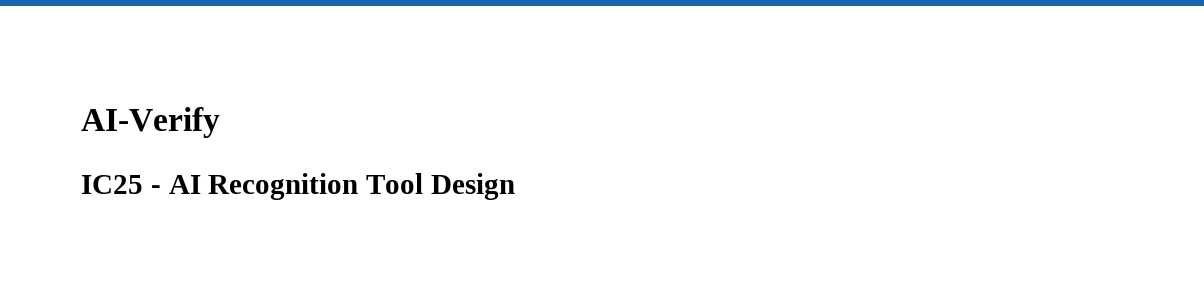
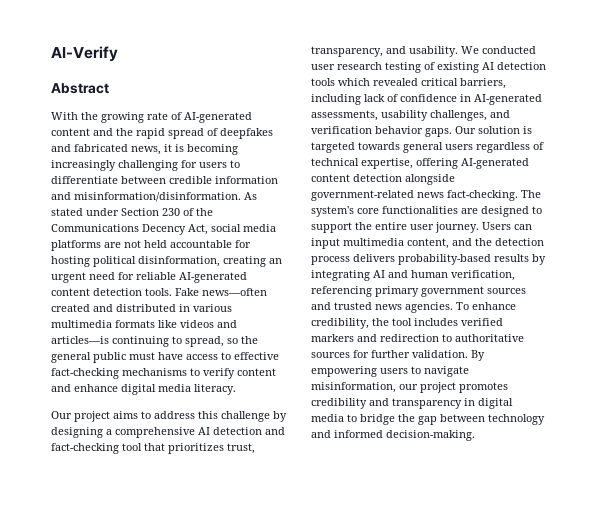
- IC25 - AI Recognition Tool Design
+ Abstract
+ With the growing rate of AI-generated content and the rapid spread of deepfakes and fabricated news, it is becoming increasingly challenging for users to differentiate between credible information and misinformation/disinformation. As stated under Section 230 of the Communications Decency Act, social media platforms are not held accountable for hosting political disinformation, creating an urgent need for reliable AI-generated content detection tools. Fake news—often created and distributed in various multimedia formats like videos and articles—is continuing to spread, so the general public must have access to effective fact-checking mechanisms to verify content and enhance digital media literacy.
+ Our project aims to address this challenge by designing a comprehensive AI detection and fact-checking tool that prioritizes trust, transparency, and usability. We conducted user research testing of existing AI detection tools which revealed critical barriers, including lack of confidence in AI-generated assessments, usability challenges, and verification behavior gaps. Our solution is targeted towards general users regardless of technical expertise, offering AI-generated content detection alongside government-related news fact-checking. The system's core functionalities are designed to support the entire user journey. Users can input multimedia content, and the detection process delivers probability-based results by integrating AI and human verification, referencing primary government sources and trusted news agencies. To enhance credibility, the tool includes verified markers and redirection to authoritative sources for further validation. By empowering users to navigate misinformation, our project promotes credibility and transparency in digital media to bridge the gap between technology and informed decision-making.

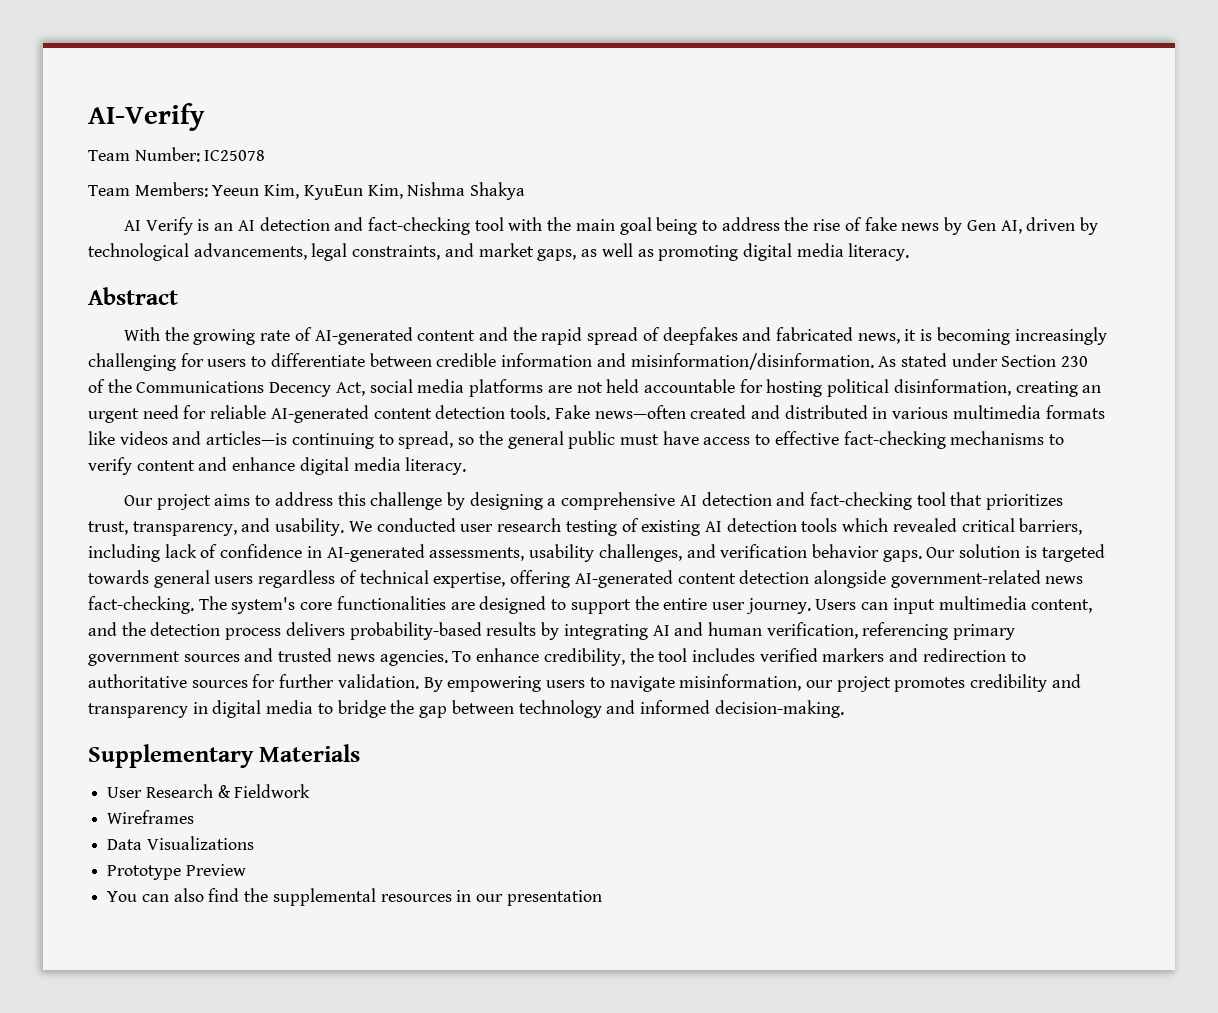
+ Team Number: IC25078
+ Team Members: Yeeun Kim, KyuEun Kim, Nishma Shakya
+ AI Verify is an AI detection and fact-checking tool with the main goal being to address the rise of fake news by Gen AI, driven by technological advancements, legal constraints, and market gaps, as well as promoting digital media literacy.
+ Supplementary Materials
+ User Research & Fieldwork
+ Wireframes
+ Data Visualizations
+ Prototype Preview
+ You can also find the supplemental resources in our presentation

